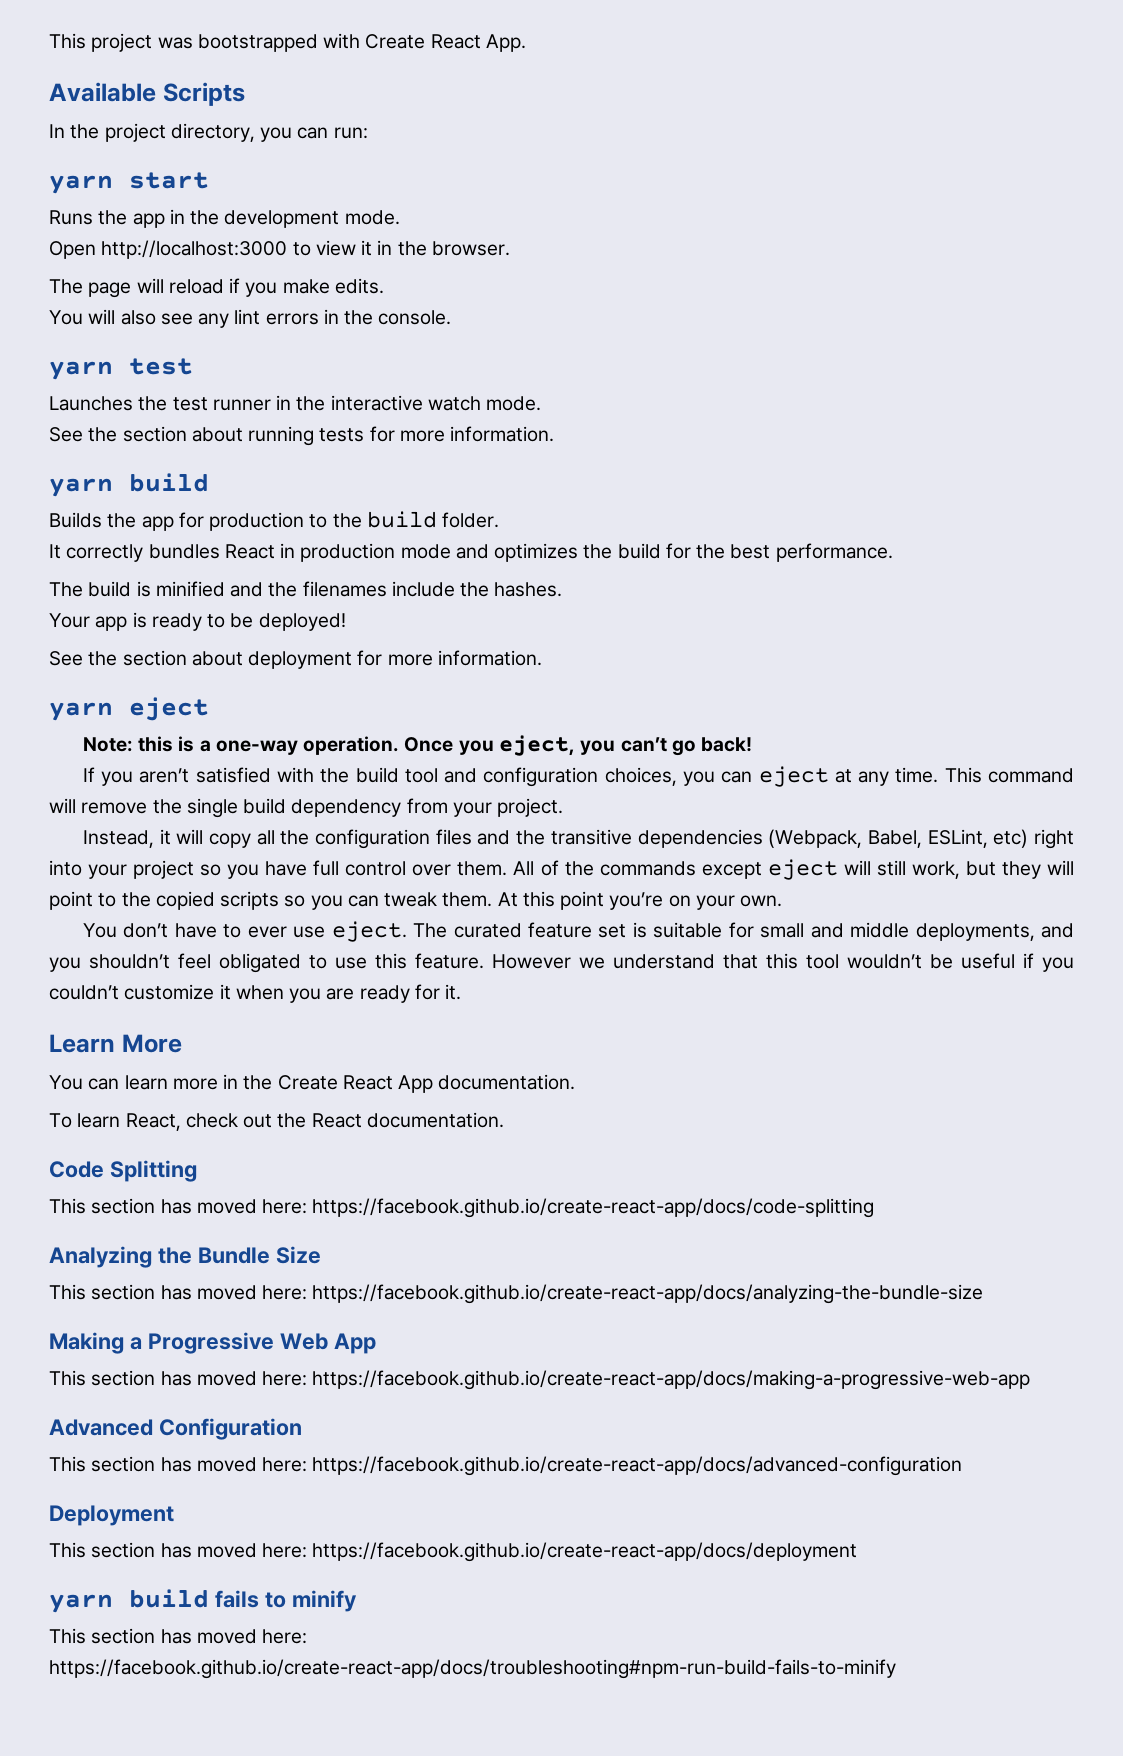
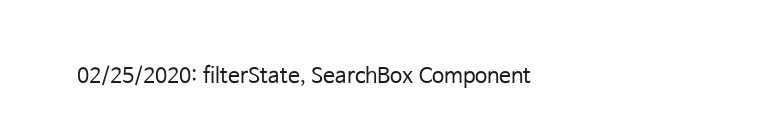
- This project was bootstrapped with Create React App.
- Available Scripts
- In the project directory, you can run:
- yarn start
- Runs the app in the development mode.
- Open http://localhost:3000 to view it in the browser.
- The page will reload if you make edits.
- You will also see any lint errors in the console.
- yarn test
- Launches the test runner in the interactive watch mode.
- See the section about running tests for more information.
- yarn build
- Builds the app for production to the build folder.
- It correctly bundles React in production mode and optimizes the build for the best performance.
- The build is minified and the filenames include the hashes.
- Your app is ready to be deployed!
- See the section about deployment for more information.
- yarn eject
- Note: this is a one-way operation. Once you eject, you can’t go back!
- If you aren’t satisfied with the build tool and configuration choices, you can eject at any time. This command will remove the single build dependency from your project.
- Instead, it will copy all the configuration files and the transitive dependencies (Webpack, Babel, ESLint, etc) right into your project so you have full control over them. All of the commands except eject will still work, but they will point to the copied scripts so you can tweak them. At this point you’re on your own.
- You don’t have to ever use eject. The curated feature set is suitable for small and middle deployments, and you shouldn’t feel obligated to use this feature. However we understand that this tool wouldn’t be useful if you couldn’t customize it when you are ready for it.
- Learn More
- You can learn more in the Create React App documentation.
- To learn React, check out the React documentation.
- Code Splitting
- This section has moved here: https://facebook.github.io/create-react-app/docs/code-splitting
- Analyzing the Bundle Size
- This section has moved here: https://facebook.github.io/create-react-app/docs/analyzing-the-bundle-size
- Making a Progressive Web App
- This section has moved here: https://facebook.github.io/create-react-app/docs/making-a-progressive-web-app
- Advanced Configuration
- This section has moved here: https://facebook.github.io/create-react-app/docs/advanced-configuration
- Deployment
- This section has moved here: https://facebook.github.io/create-react-app/docs/deployment
- yarn build fails to minify
- This section has moved here: https://facebook.github.io/create-react-app/docs/troubleshooting#npm-run-build-fails-to-minify
+ 02/25/2020: filterState, SearchBox Component

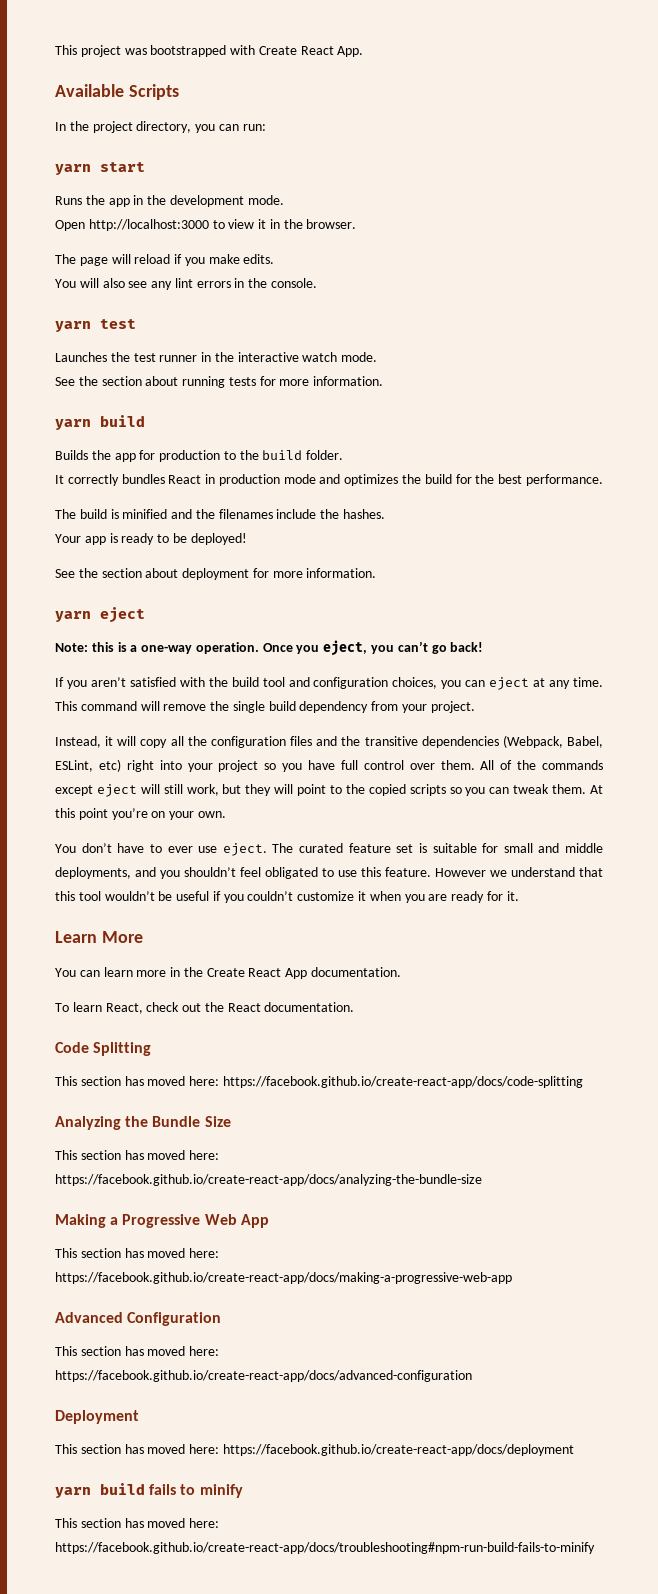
- 02/25/2020: filterState, SearchBox Component
+ This project was bootstrapped with Create React App.
+ Available Scripts
+ In the project directory, you can run:
+ yarn start
+ Runs the app in the development mode.
+ Open http://localhost:3000 to view it in the browser.
+ The page will reload if you make edits.
+ You will also see any lint errors in the console.
+ yarn test
+ Launches the test runner in the interactive watch mode.
+ See the section about running tests for more information.
+ yarn build
+ Builds the app for production to the build folder.
+ It correctly bundles React in production mode and optimizes the build for the best performance.
+ The build is minified and the filenames include the hashes.
+ Your app is ready to be deployed!
+ See the section about deployment for more information.
+ yarn eject
+ Note: this is a one-way operation. Once you eject, you can’t go back!
+ If you aren’t satisfied with the build tool and configuration choices, you can eject at any time. This command will remove the single build dependency from your project.
+ Instead, it will copy all the configuration files and the transitive dependencies (Webpack, Babel, ESLint, etc) right into your project so you have full control over them. All of the commands except eject will still work, but they will point to the copied scripts so you can tweak them. At this point you’re on your own.
+ You don’t have to ever use eject. The curated feature set is suitable for small and middle deployments, and you shouldn’t feel obligated to use this feature. However we understand that this tool wouldn’t be useful if you couldn’t customize it when you are ready for it.
+ Learn More
+ You can learn more in the Create React App documentation.
+ To learn React, check out the React documentation.
+ Code Splitting
+ This section has moved here: https://facebook.github.io/create-react-app/docs/code-splitting
+ Analyzing the Bundle Size
+ This section has moved here: https://facebook.github.io/create-react-app/docs/analyzing-the-bundle-size
+ Making a Progressive Web App
+ This section has moved here: https://facebook.github.io/create-react-app/docs/making-a-progressive-web-app
+ Advanced Configuration
+ This section has moved here: https://facebook.github.io/create-react-app/docs/advanced-configuration
+ Deployment
+ This section has moved here: https://facebook.github.io/create-react-app/docs/deployment
+ yarn build fails to minify
+ This section has moved here: https://facebook.github.io/create-react-app/docs/troubleshooting#npm-run-build-fails-to-minify

